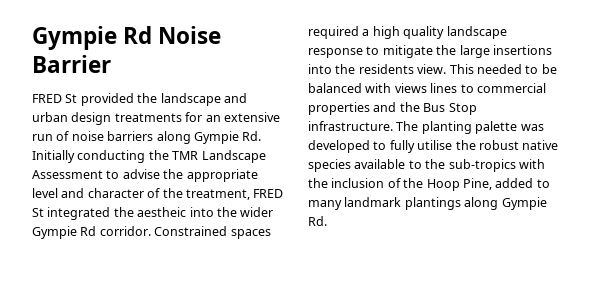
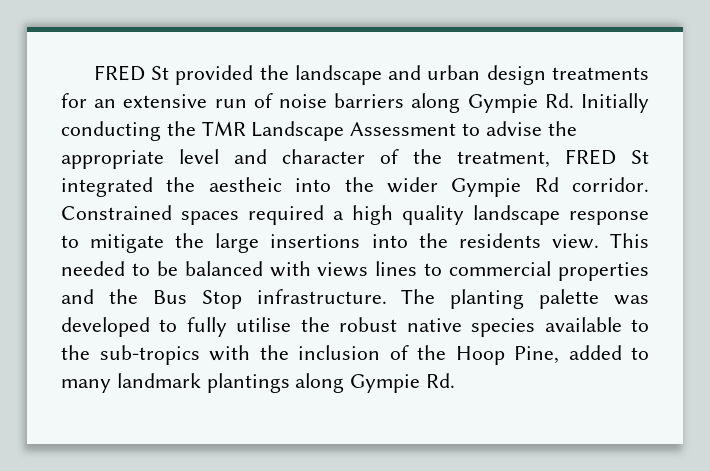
- Gympie Rd Noise Barrier

